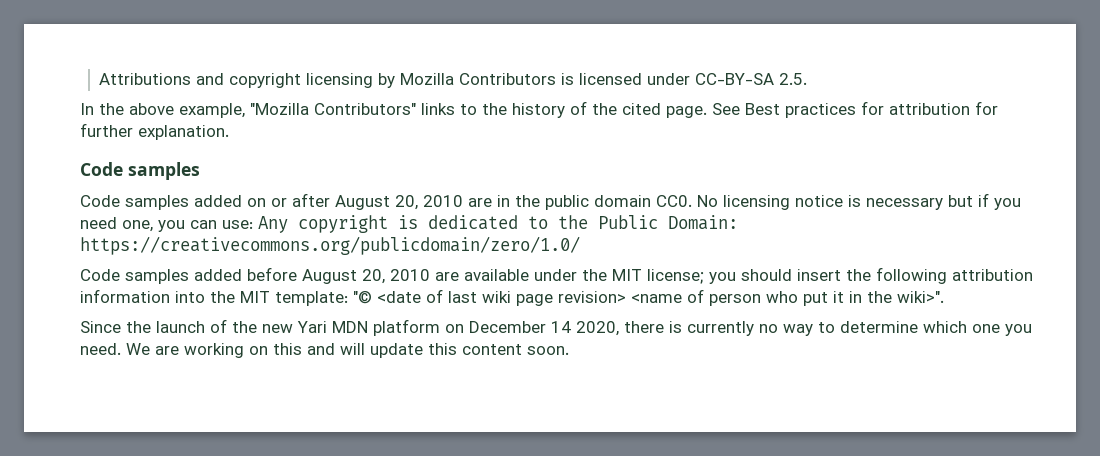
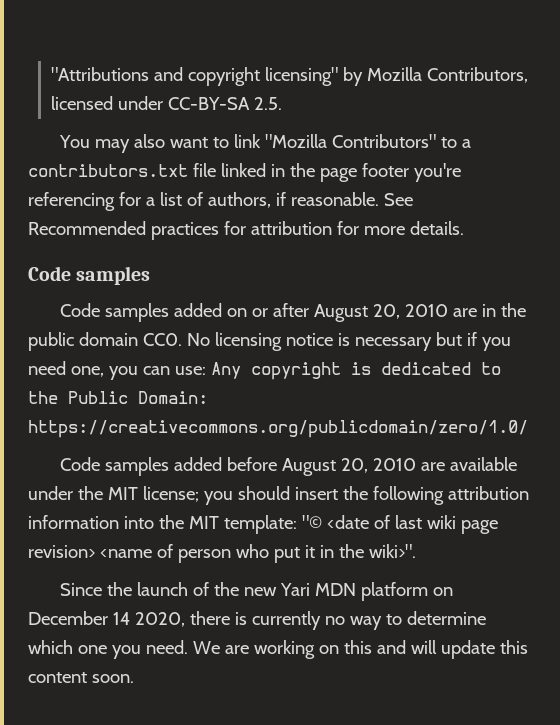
- Attributions and copyright licensing by Mozilla Contributors is licensed under CC-BY-SA 2.5.
+ "Attributions and copyright licensing" by Mozilla Contributors, licensed under CC-BY-SA 2.5.
- In the above example, "Mozilla Contributors" links to the history of the cited page. See Best practices for attribution for further explanation.
+ You may also want to link "Mozilla Contributors" to a contributors.txt file linked in the page footer you're referencing for a list of authors, if reasonable. See Recommended practices for attribution for more details.

